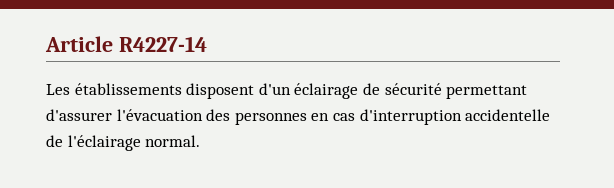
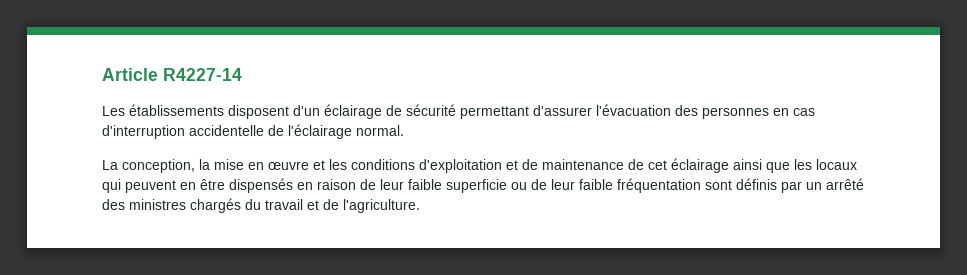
+ La conception, la mise en œuvre et les conditions d'exploitation et de maintenance de cet éclairage ainsi que les locaux qui peuvent en être dispensés en raison de leur faible superficie ou de leur faible fréquentation sont définis par un arrêté des ministres chargés du travail et de l'agriculture.

